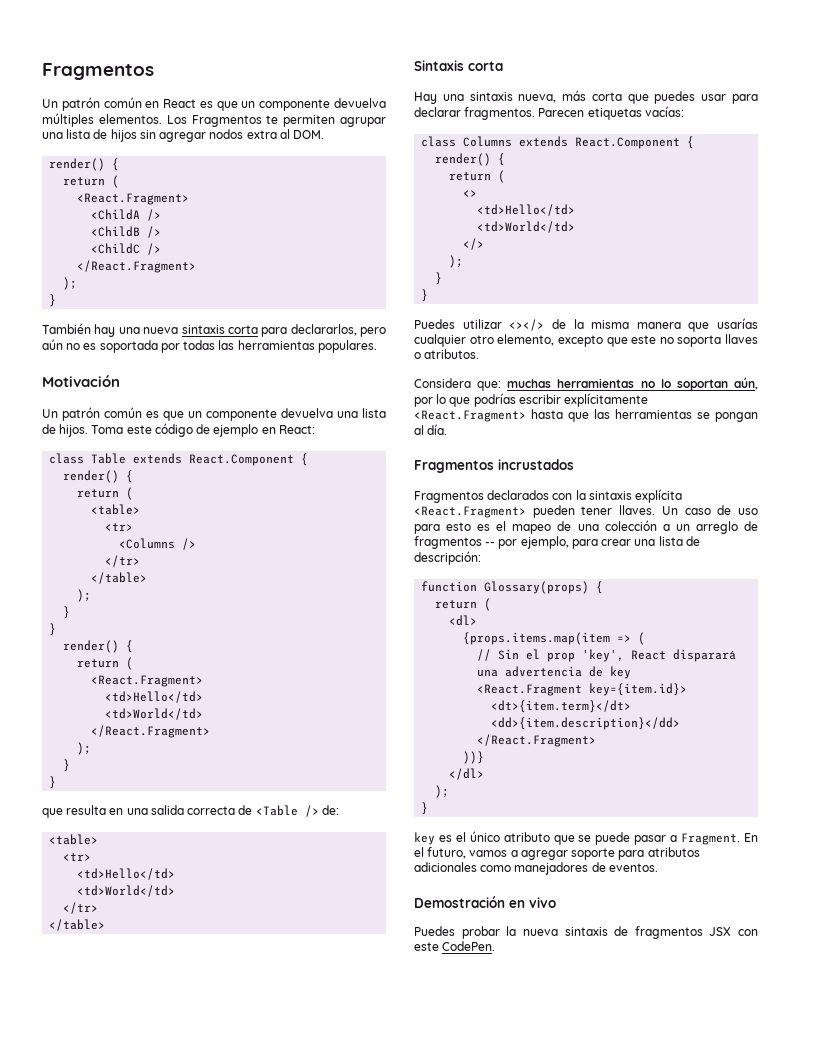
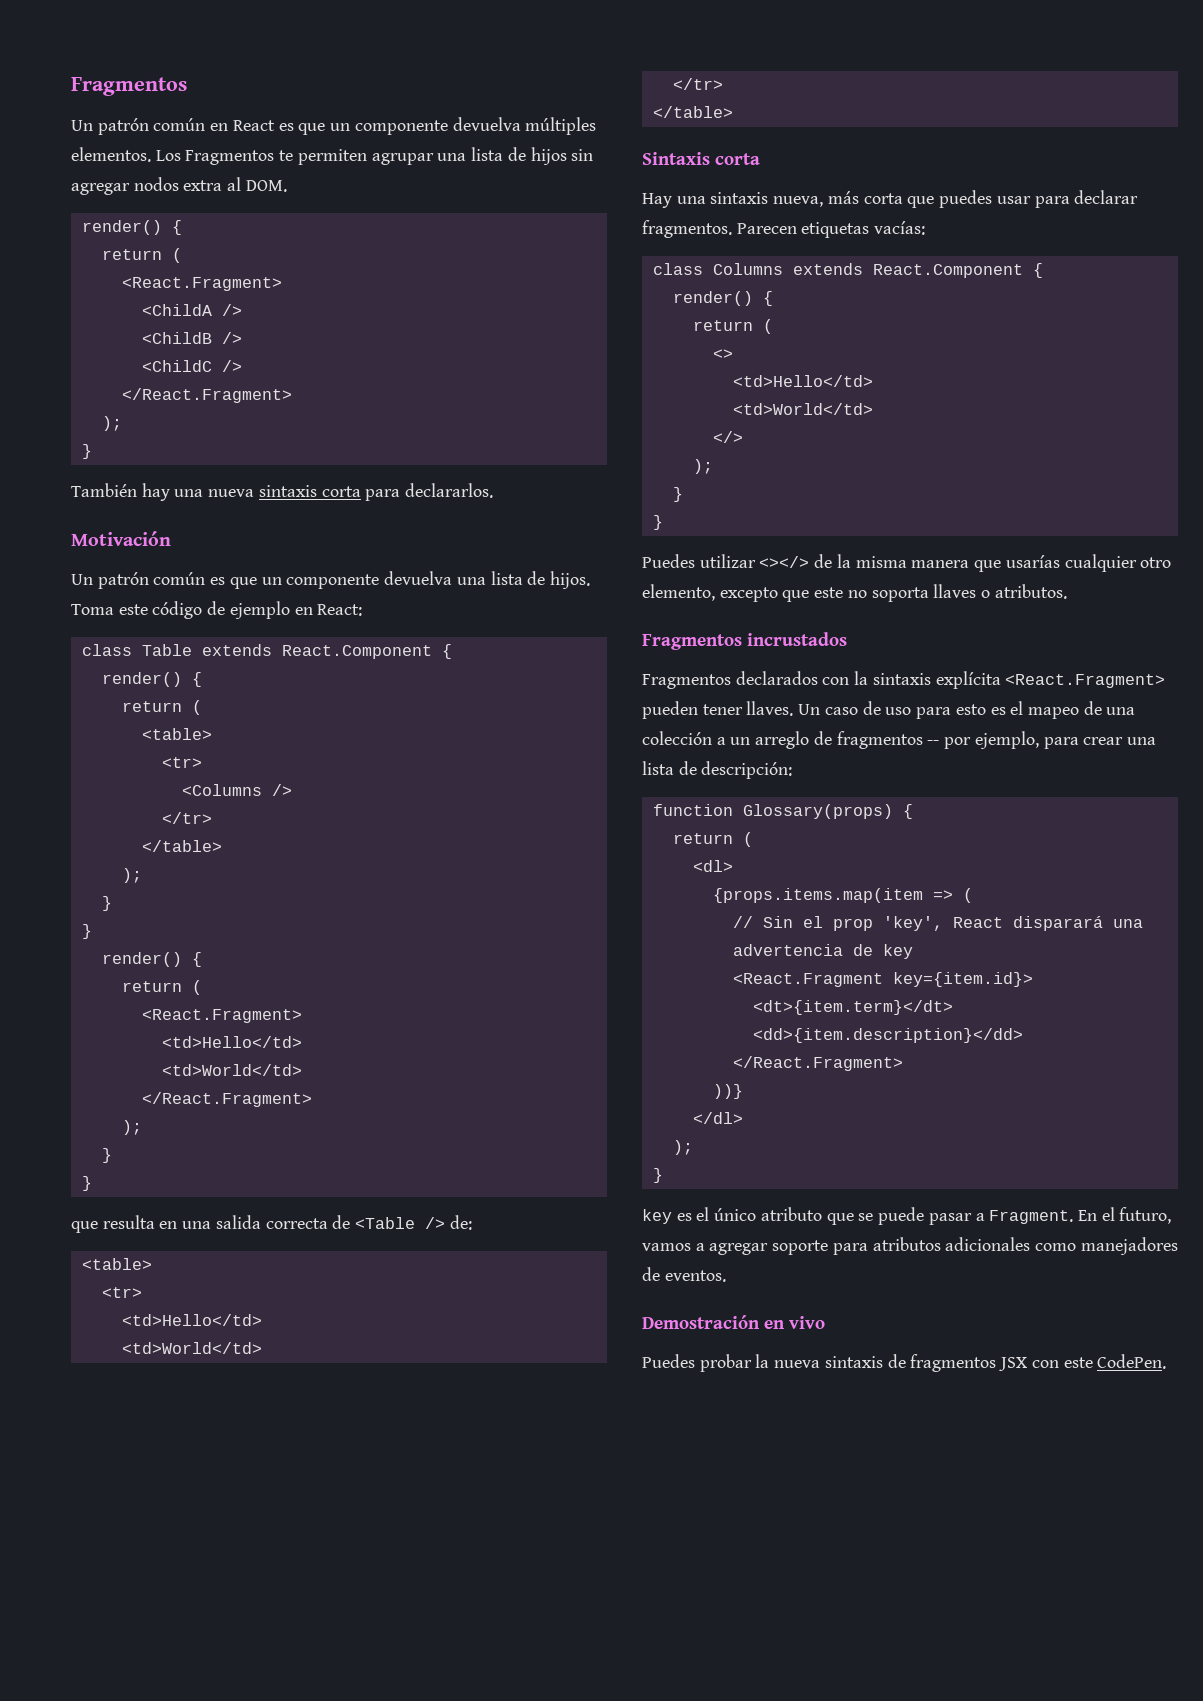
- También hay una nueva sintaxis corta para declararlos, pero aún no es soportada por todas las herramientas populares.
+ También hay una nueva sintaxis corta para declararlos.
- Considera que: muchas herramientas no lo soportan aún, por lo que podrías escribir explícitamente <React.Fragment> hasta que las herramientas se pongan al día.

